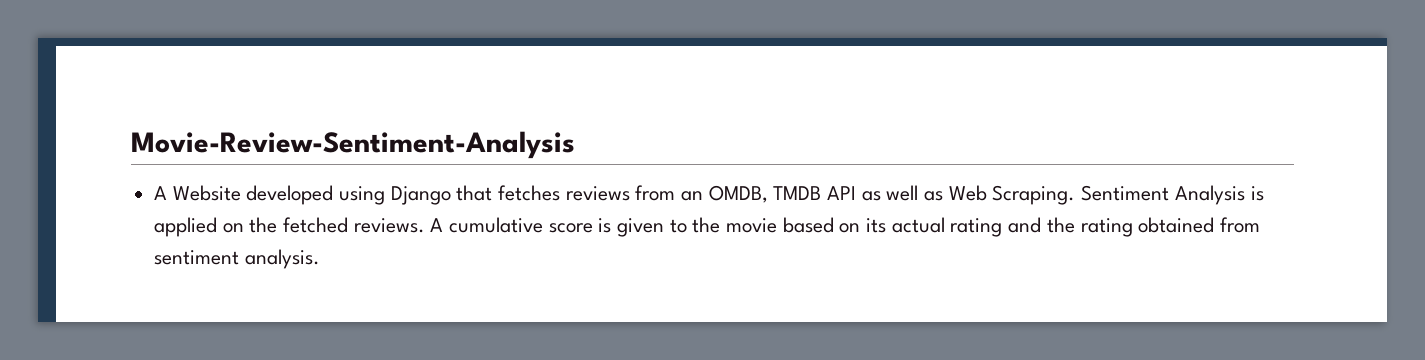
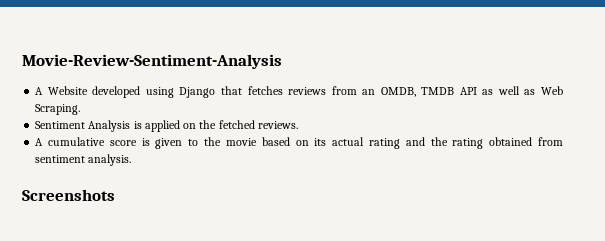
- A Website developed using Django that fetches reviews from an OMDB, TMDB API as well as Web Scraping. Sentiment Analysis is applied on the fetched reviews. A cumulative score is given to the movie based on its actual rating and the rating obtained from sentiment analysis.
+ A Website developed using Django that fetches reviews from an OMDB, TMDB API as well as Web Scraping.
+ Sentiment Analysis is applied on the fetched reviews.
+ A cumulative score is given to the movie based on its actual rating and the rating obtained from sentiment analysis.
+ Screenshots

